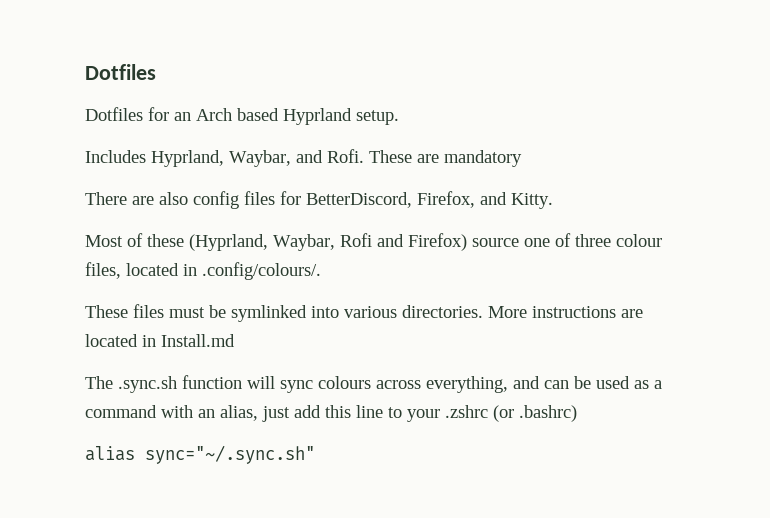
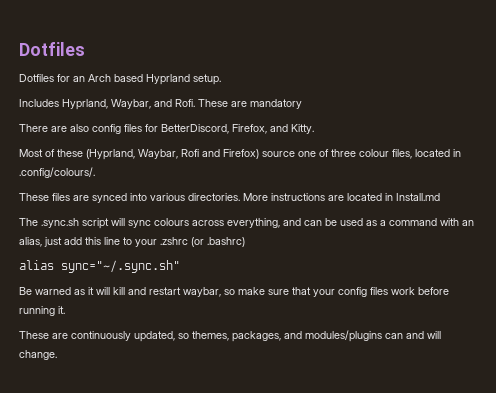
- These files must be symlinked into various directories.
+ These files are synced into various directories.
- The .sync.sh function will sync colours across everything, and can be used as a command with an alias, just add this line to your .zshrc (or .bashrc)
+ The .sync.sh script will sync colours across everything, and can be used as a command with an alias, just add this line to your .zshrc (or .bashrc)
+ Be warned as it will kill and restart waybar, so make sure that your config files work before running it.
+ These are continuously updated, so themes, packages, and modules/plugins can and will change.

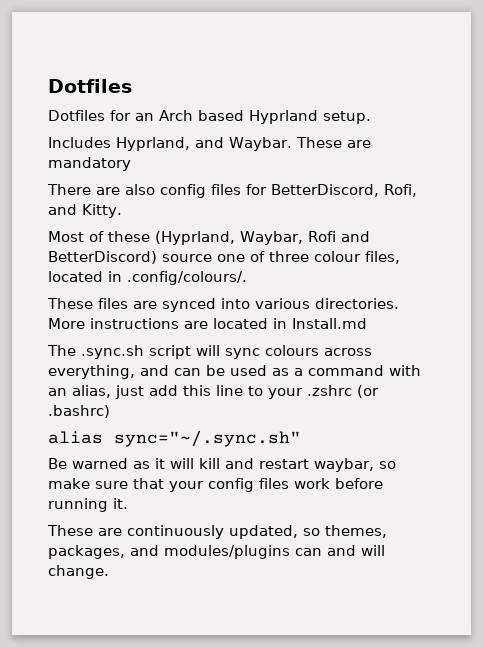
- Includes Hyprland, Waybar, and Rofi.
+ Includes Hyprland, and Waybar.
- There are also config files for BetterDiscord, Firefox, and Kitty.
+ There are also config files for BetterDiscord, Rofi, and Kitty.
- Most of these (Hyprland, Waybar, Rofi and Firefox) source one of three colour files, located in .config/colours/.
+ Most of these (Hyprland, Waybar, Rofi and BetterDiscord) source one of three colour files, located in .config/colours/.

